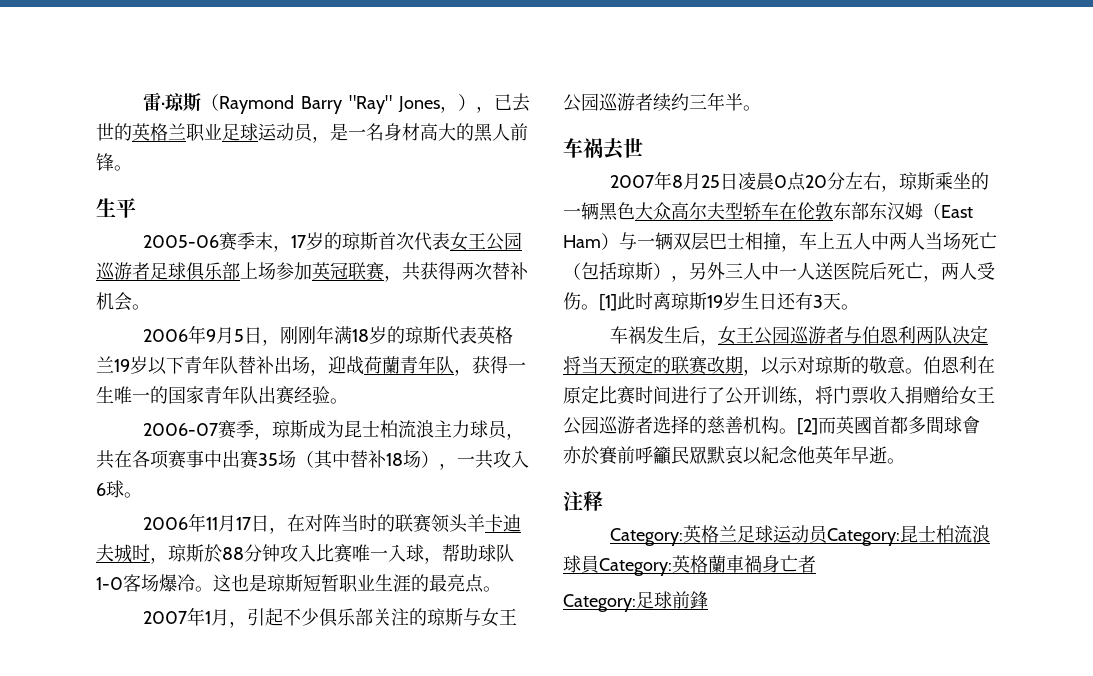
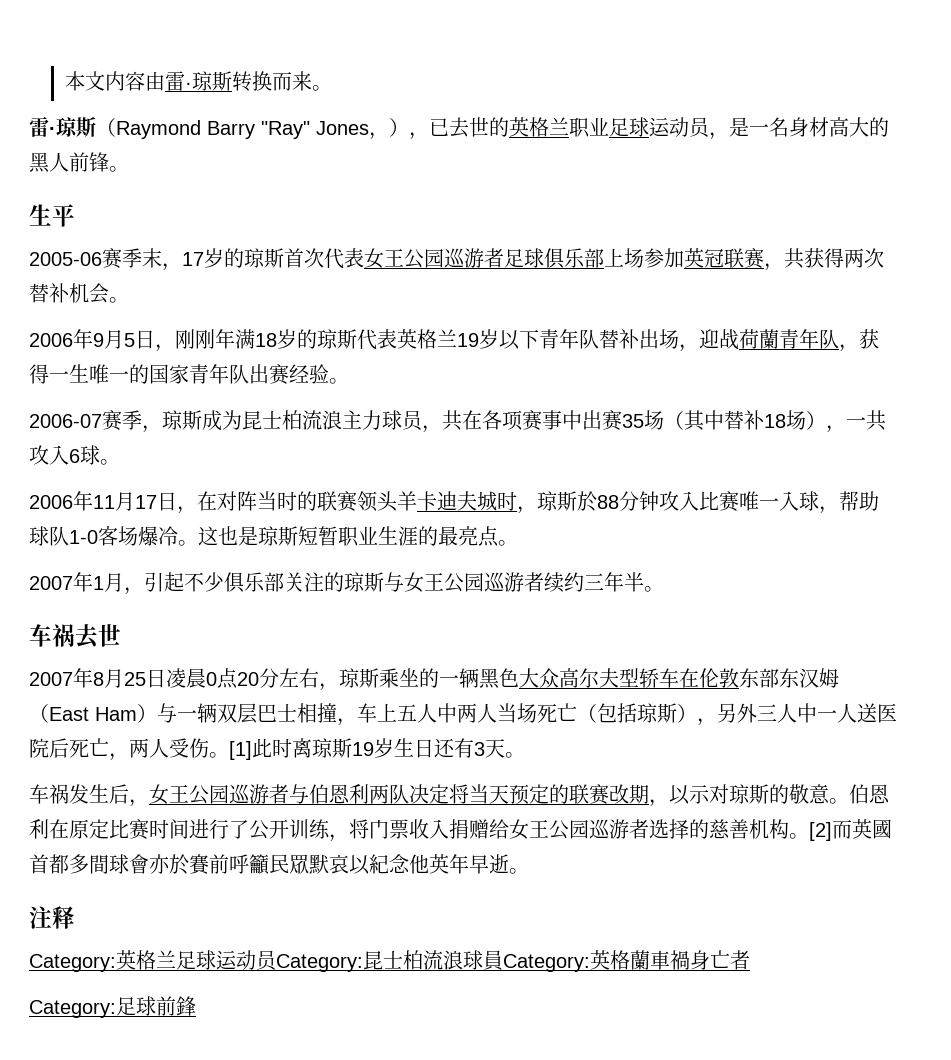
+ 本文内容由雷·琼斯转换而来。

